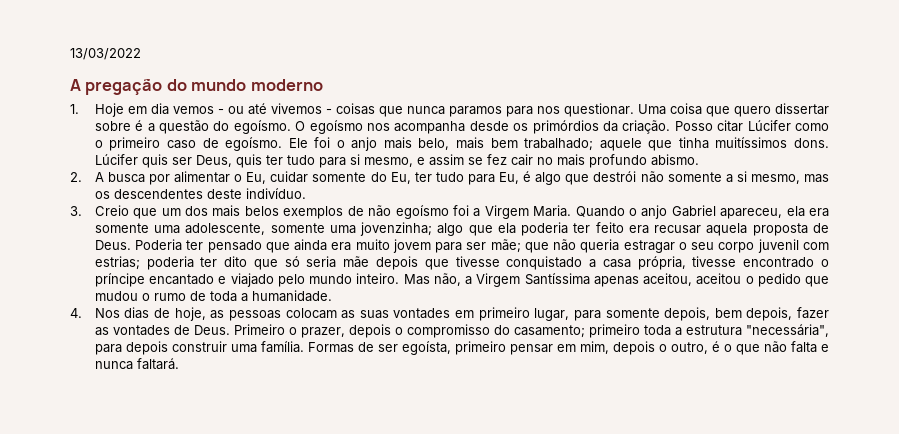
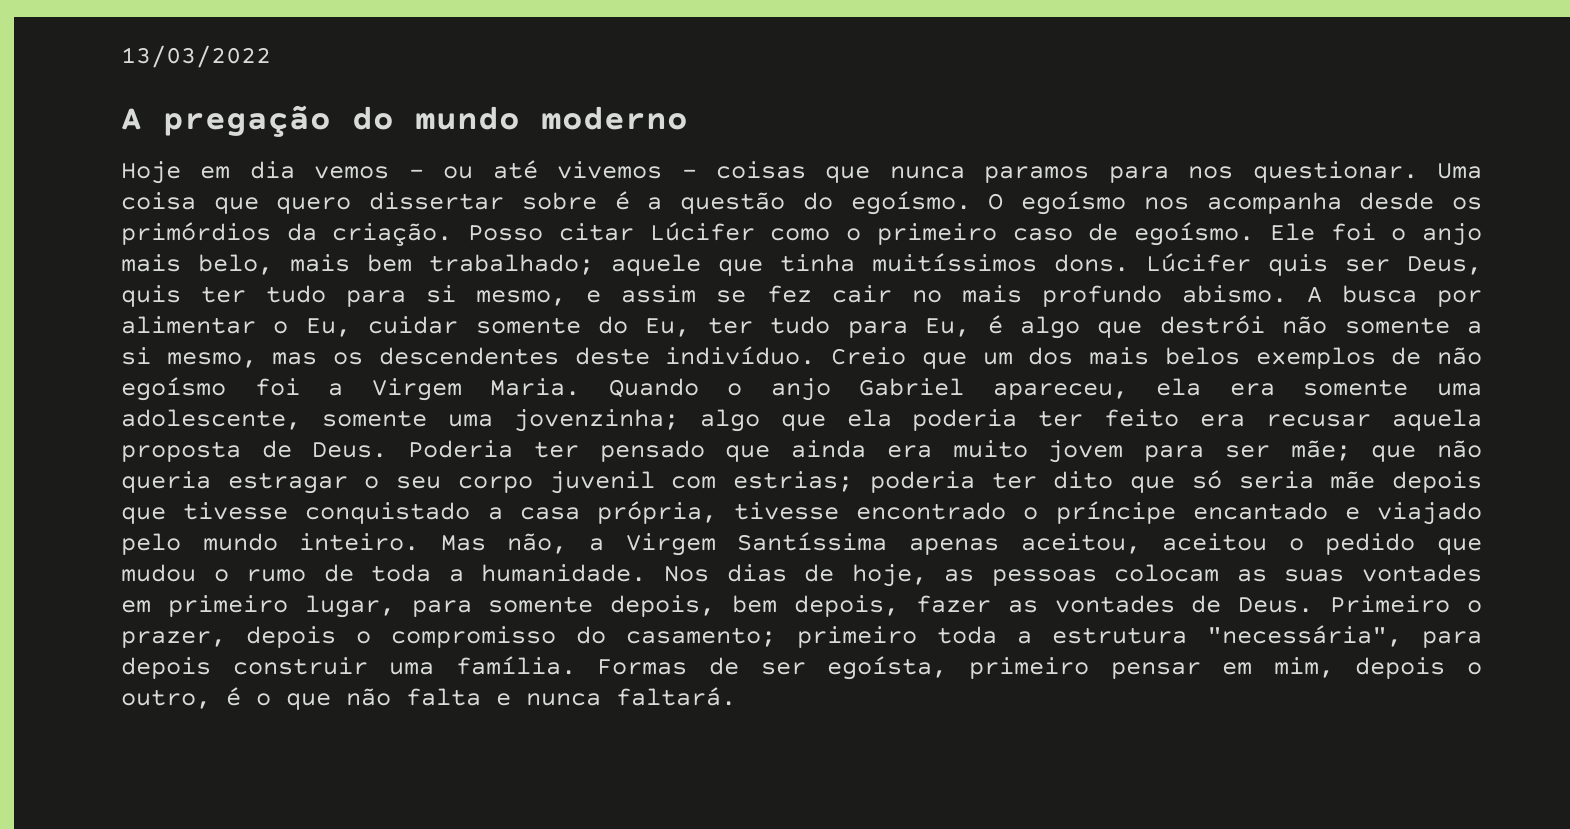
- 1. Hoje em dia vemos - ou até vivemos - coisas que nunca paramos para nos questionar.
+ Hoje em dia vemos - ou até vivemos - coisas que nunca paramos para nos questionar.
- Lúcifer quis ser Deus, quis ter tudo para si mesmo, e assim se fez cair no mais profundo abismo.
- 2. A busca por alimentar o Eu, cuidar somente do Eu, ter tudo para Eu, é algo que destrói não somente a si mesmo, mas os descendentes deste indivíduo.
- 3. Creio que um dos mais belos exemplos de não egoísmo foi a Virgem Maria.
+ Lúcifer quis ser Deus, quis ter tudo para si mesmo, e assim se fez cair no mais profundo abismo. A busca por alimentar o Eu, cuidar somente do Eu, ter tudo para Eu, é algo que destrói não somente a si mesmo, mas os descendentes deste indivíduo. Creio que um dos mais belos exemplos de não egoísmo foi a Virgem Maria.
- Mas não, a Virgem Santíssima apenas aceitou, aceitou o pedido que mudou o rumo de toda a humanidade.
- 4. Nos dias de hoje, as pessoas colocam as suas vontades em primeiro lugar, para somente depois, bem depois, fazer as vontades de Deus.
+ Mas não, a Virgem Santíssima apenas aceitou, aceitou o pedido que mudou o rumo de toda a humanidade. Nos dias de hoje, as pessoas colocam as suas vontades em primeiro lugar, para somente depois, bem depois, fazer as vontades de Deus.

